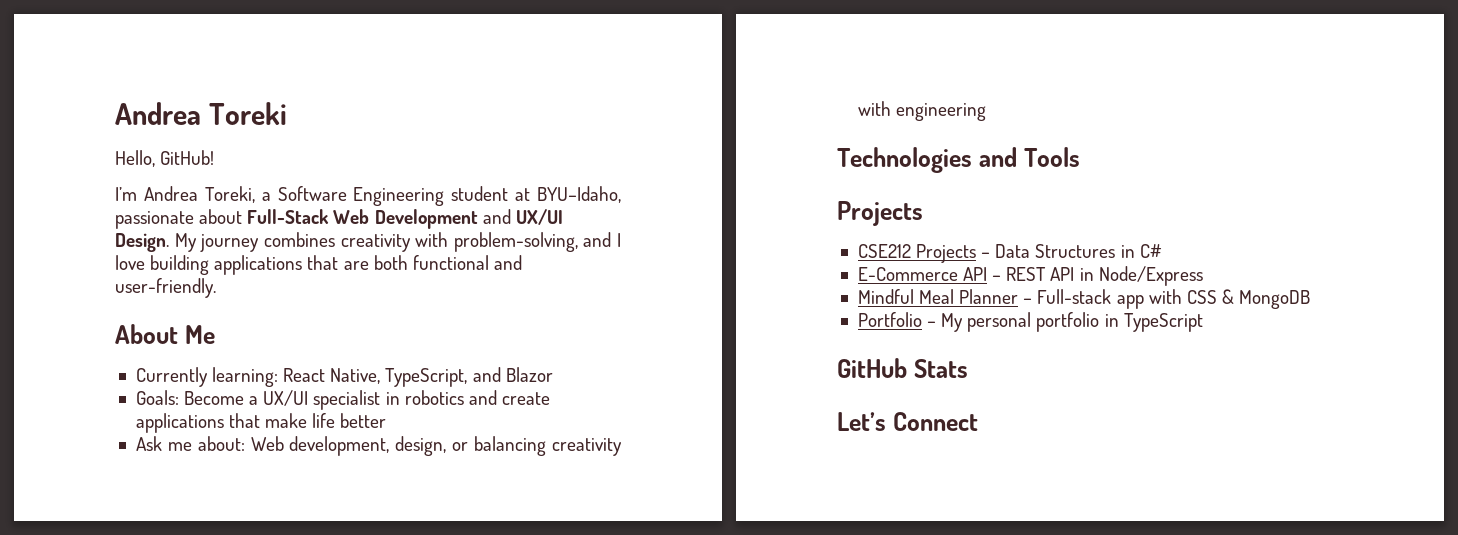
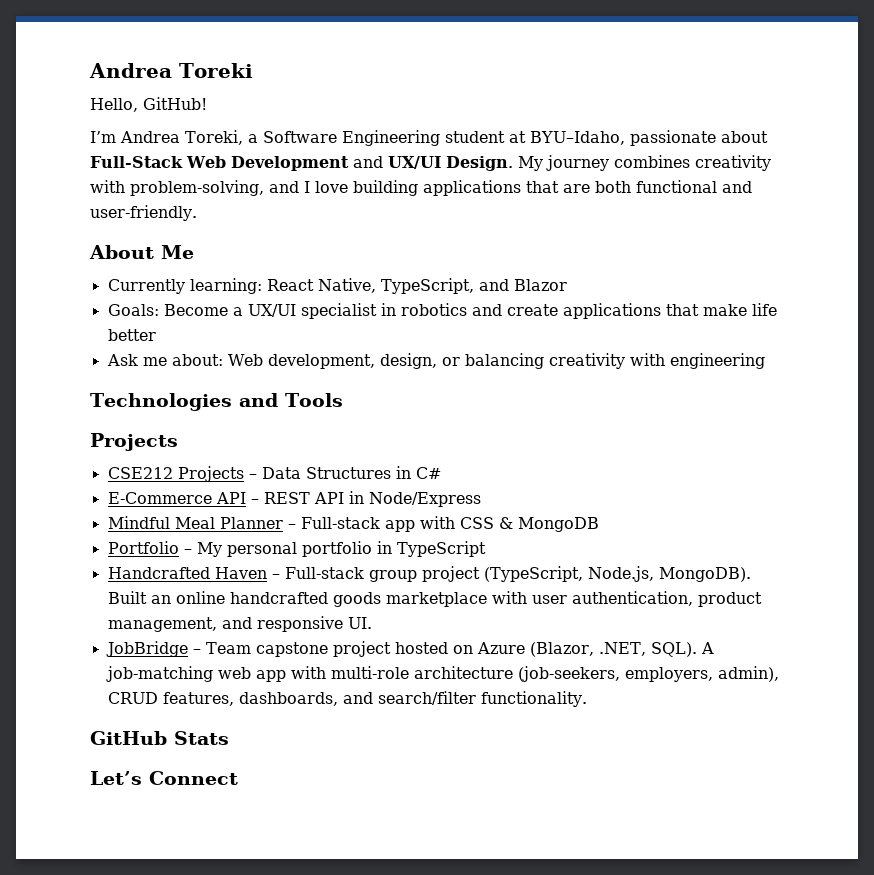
+ Handcrafted Haven – Full-stack group project (TypeScript, Node.js, MongoDB). Built an online handcrafted goods marketplace with user authentication, product management, and responsive UI.
+ JobBridge – Team capstone project hosted on Azure (Blazor, .NET, SQL). A job-matching web app with multi-role architecture (job-seekers, employers, admin), CRUD features, dashboards, and search/filter functionality.

